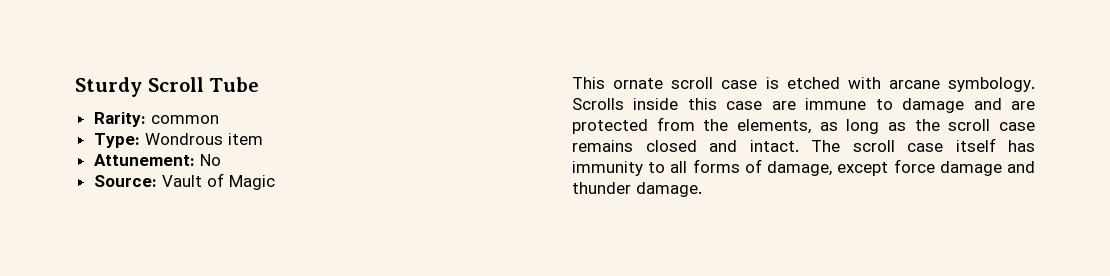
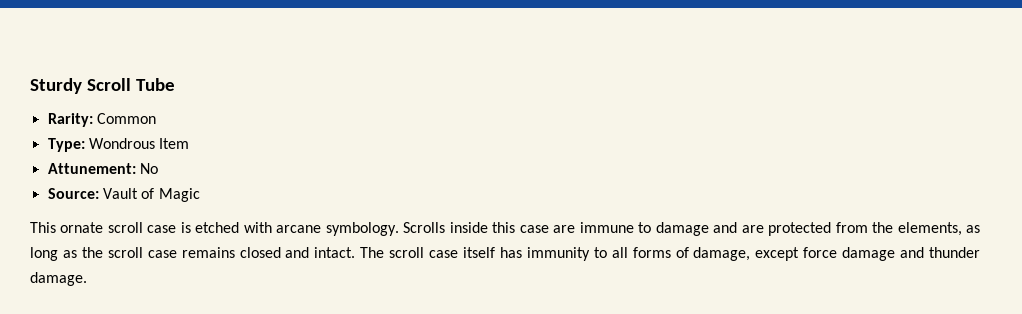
- Rarity: common
+ Rarity: Common
- Type: Wondrous item
+ Type: Wondrous Item

